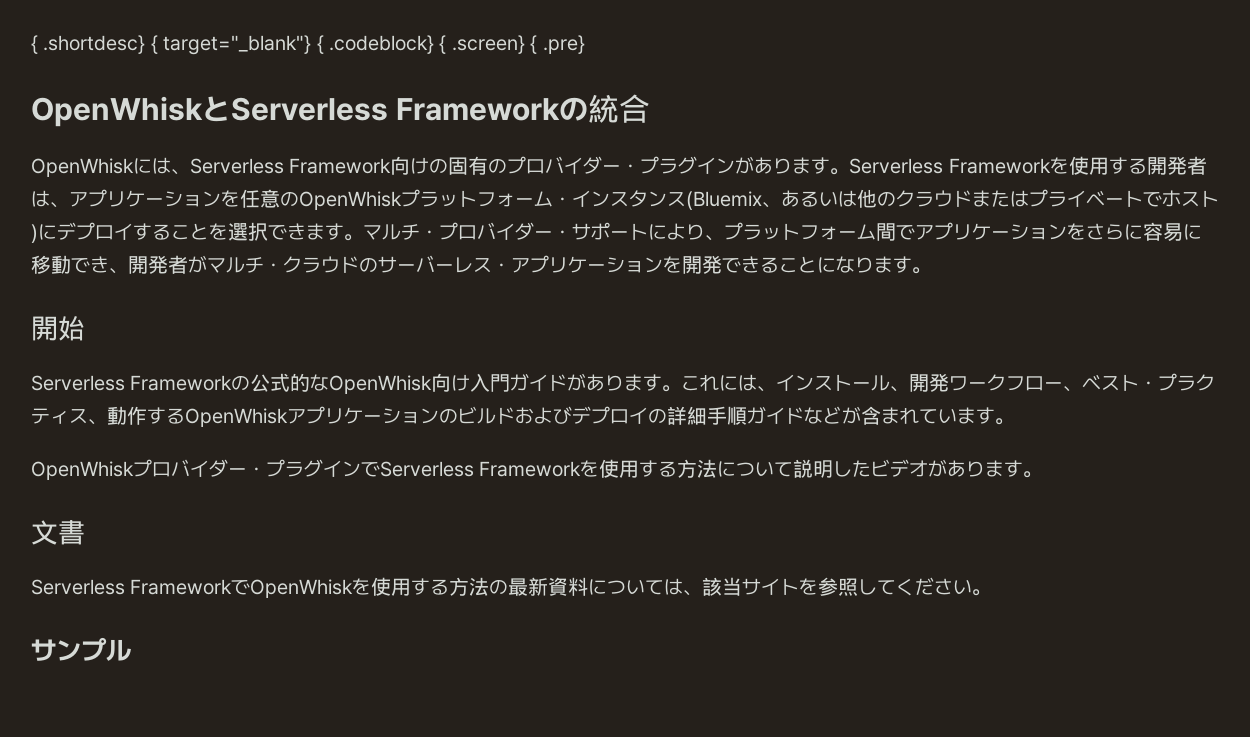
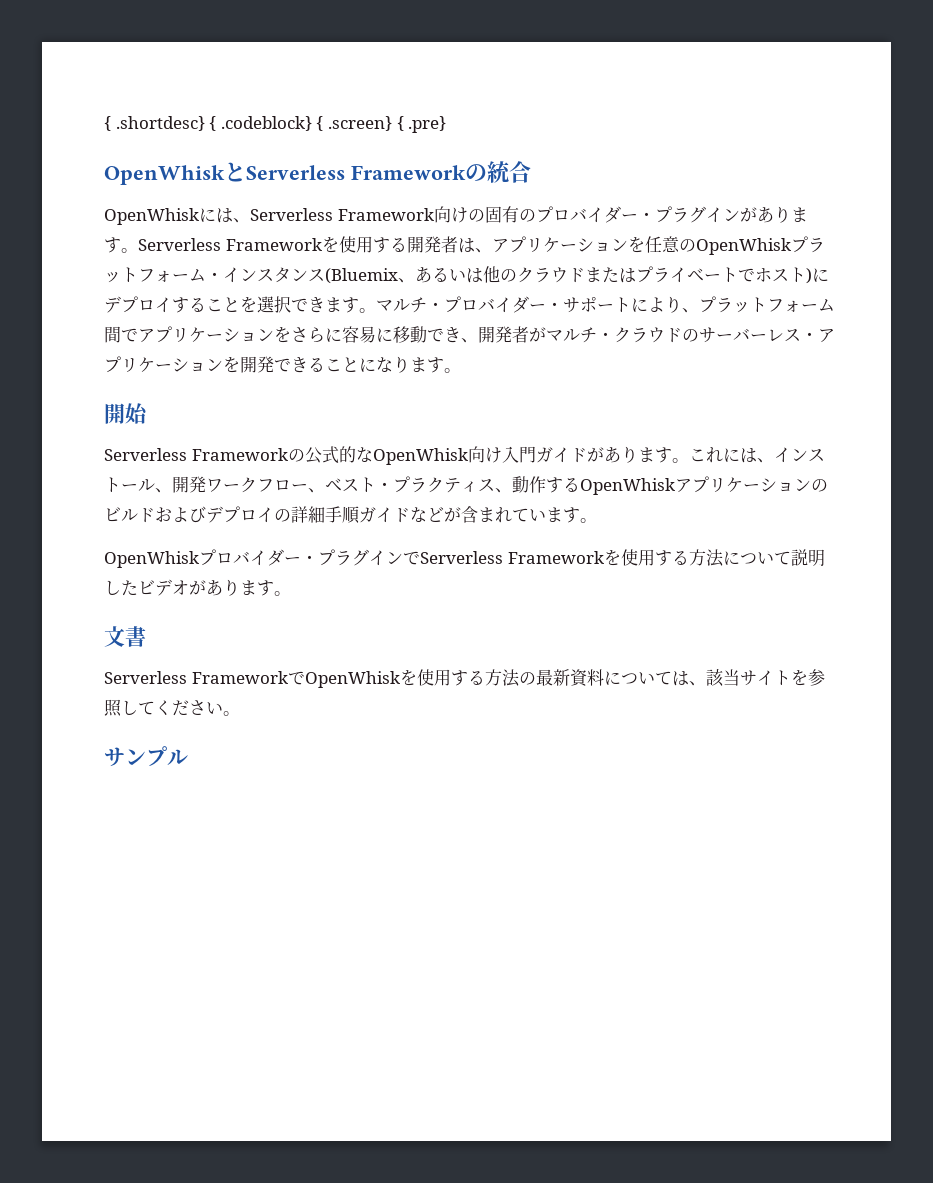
- { .shortdesc} { target="_blank"} { .codeblock} { .screen} { .pre}
+ { .shortdesc} { .codeblock} { .screen} { .pre}

